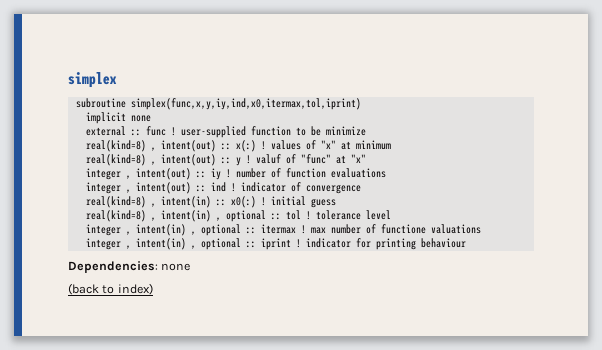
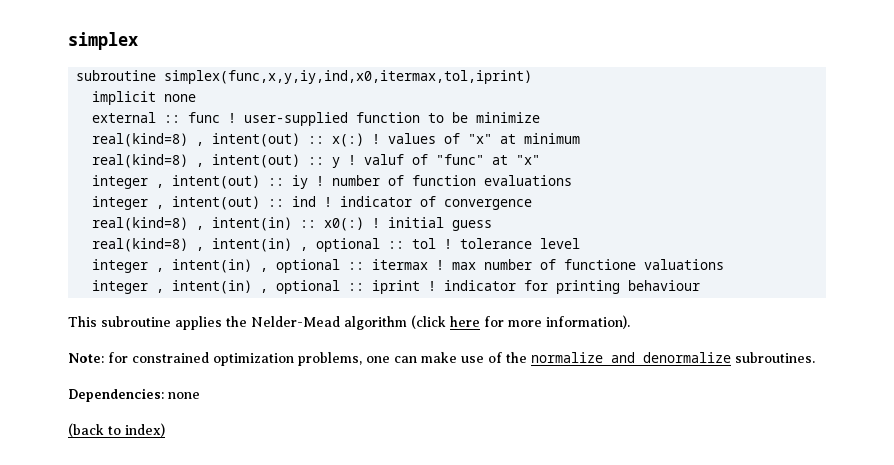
+ This subroutine applies the Nelder-Mead algorithm (click here for more information).
+ Note: for constrained optimization problems, one can make use of the normalize and denormalize subroutines.

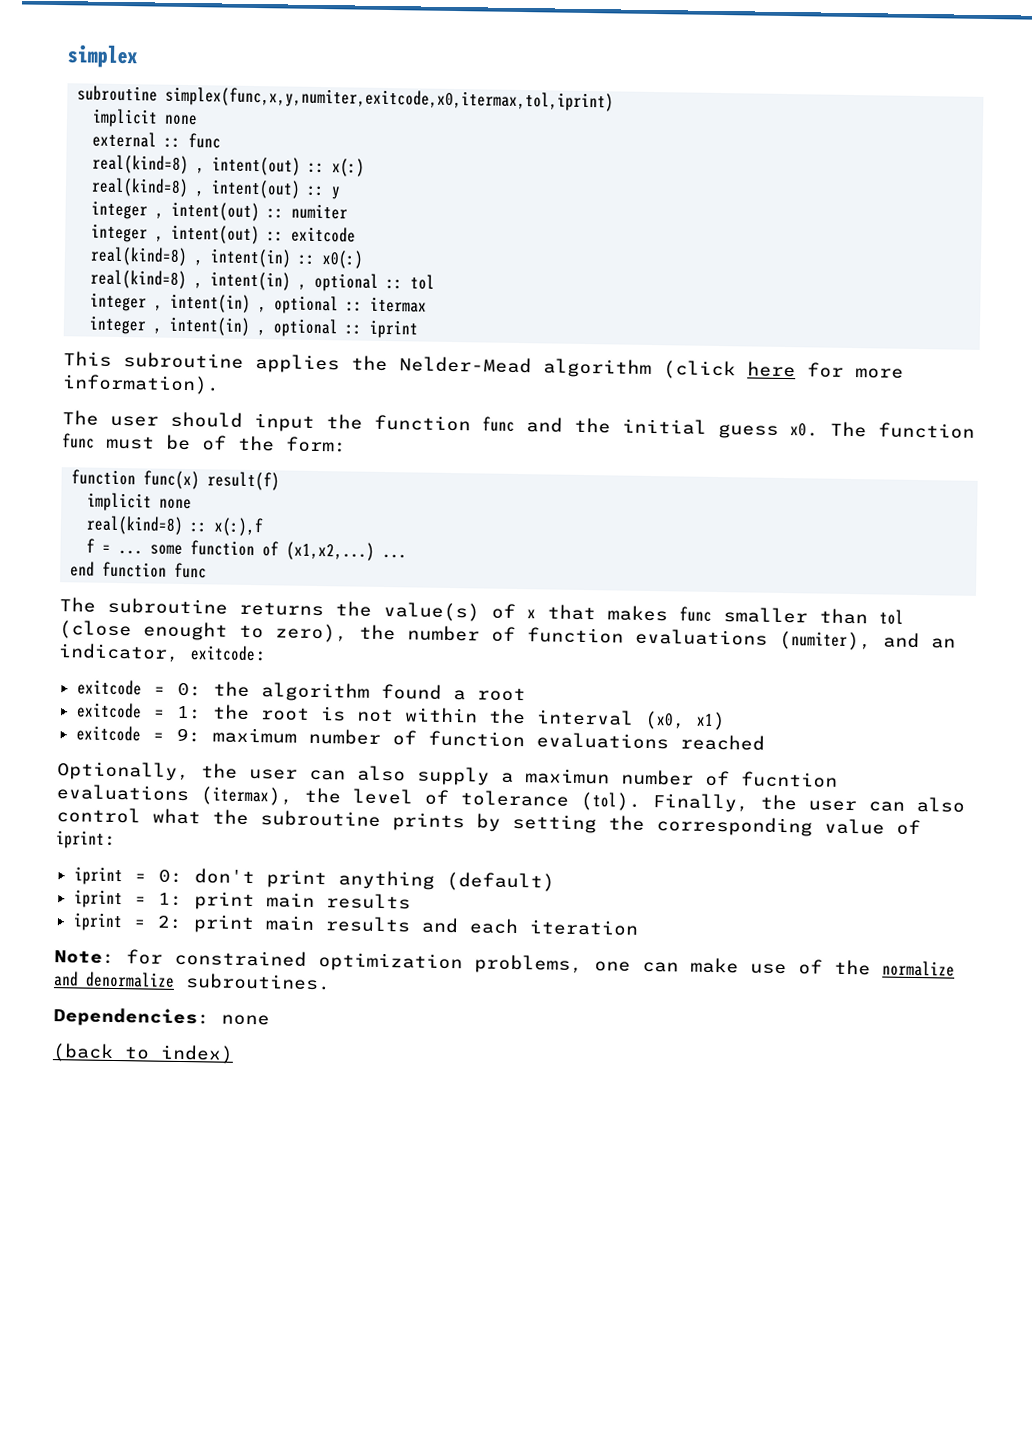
- subroutine simplex(func,x,y,iy,ind,x0,itermax,tol,iprint)
+ subroutine simplex(func,x,y,numiter,exitcode,x0,itermax,tol,iprint)
- external :: func ! user-supplied function to be minimize
+ external :: func
- real(kind=8) , intent(out) :: x(:) ! values of "x" at minimum
+ real(kind=8) , intent(out) :: x(:)
- real(kind=8) , intent(out) :: y ! valuf of "func" at "x"
- integer , intent(out) :: iy ! number of function evaluations
- integer , intent(out) :: ind ! indicator of convergence
+ real(kind=8) , intent(out) :: y
+ integer , intent(out) :: numiter
+ integer , intent(out) :: exitcode
- real(kind=8) , intent(in) :: x0(:) ! initial guess
+ real(kind=8) , intent(in) :: x0(:)
- real(kind=8) , intent(in) , optional :: tol ! tolerance level
+ real(kind=8) , intent(in) , optional :: tol
- integer , intent(in) , optional :: itermax ! max number of functione valuations
+ integer , intent(in) , optional :: itermax
- integer , intent(in) , optional :: iprint ! indicator for printing behaviour
+ integer , intent(in) , optional :: iprint
+ The user should input the function func and the initial guess x0. The function func must be of the form:
+ function func(x) result(f)
+ implicit none
+ real(kind=8) :: x(:),f
+ f = ... some function of (x1,x2,...) ...
+ end function func
+ The subroutine returns the value(s) of x that makes func smaller than tol (close enought to zero), the number of function evaluations (numiter), and an indicator, exitcode:
+ exitcode = 0: the algorithm found a root
+ exitcode = 1: the root is not within the interval (x0, x1)
+ exitcode = 9: maximum number of function evaluations reached
+ Optionally, the user can also supply a maximun number of fucntion evaluations (itermax), the level of tolerance (tol). Finally, the user can also control what the subroutine prints by setting the corresponding value of iprint:
+ iprint = 0: don't print anything (default)
+ iprint = 1: print main results
+ iprint = 2: print main results and each iteration

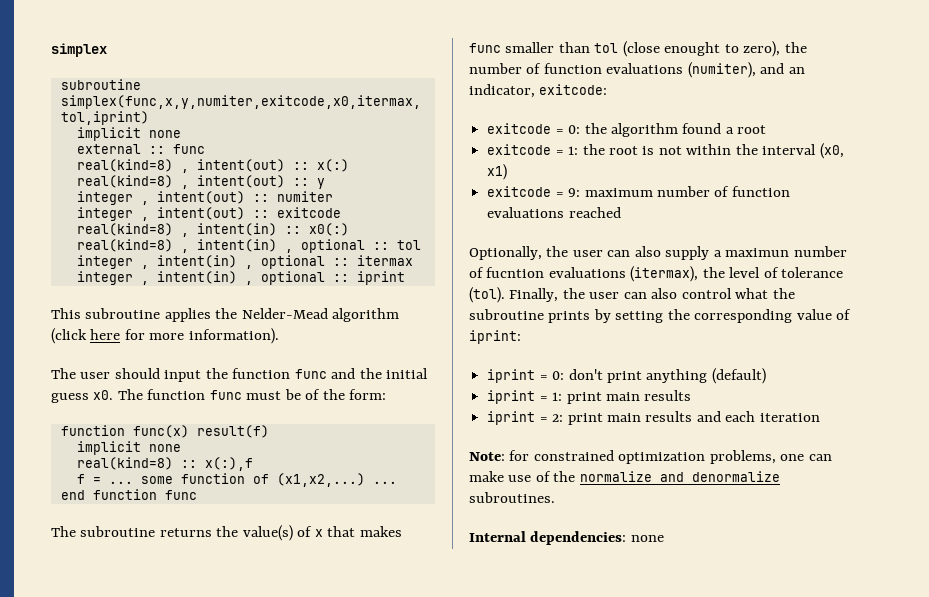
- Dependencies: none
- (back to index)
+ Internal dependencies: none

